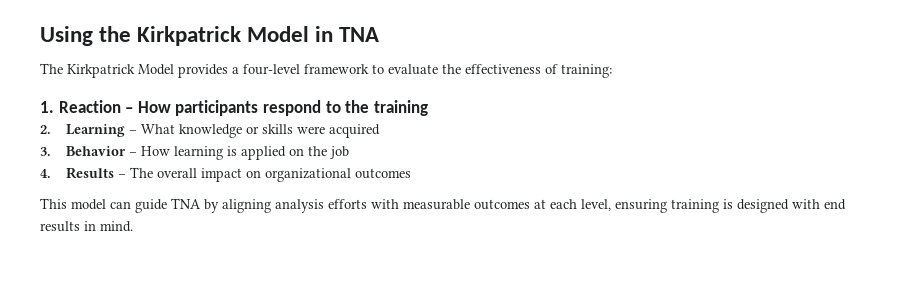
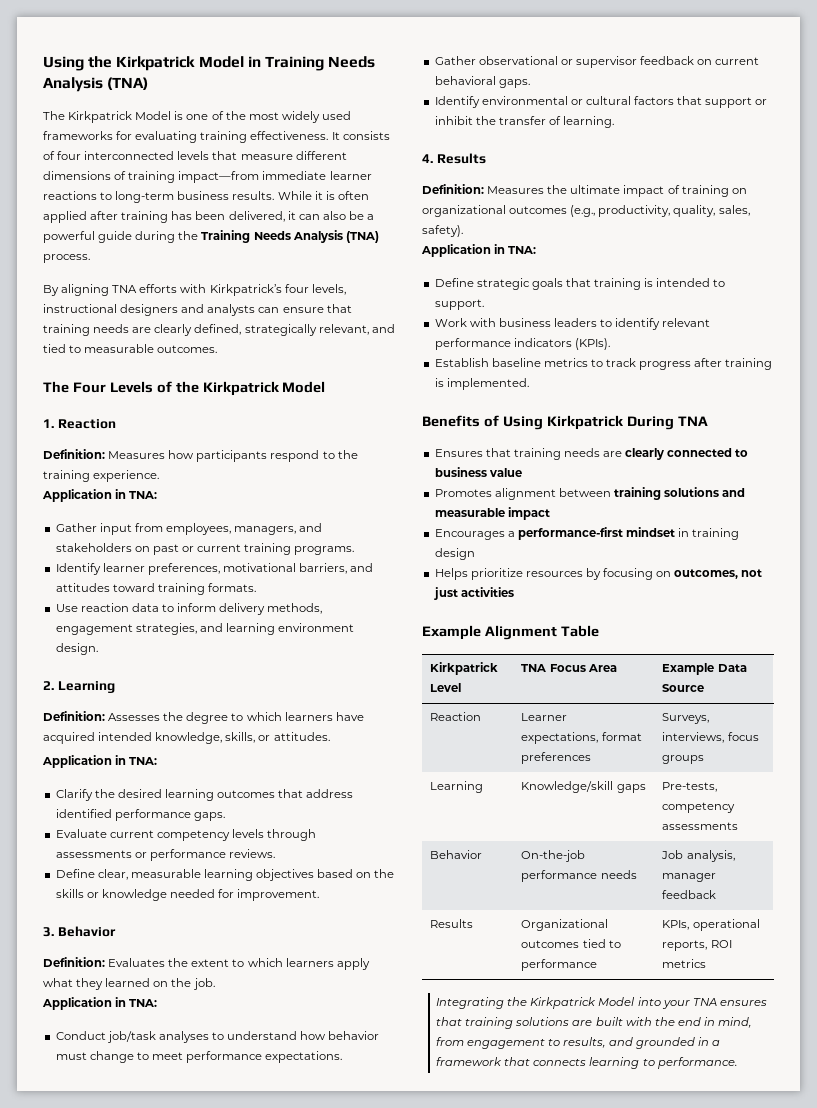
- Using the Kirkpatrick Model in TNA
+ Using the Kirkpatrick Model in Training Needs Analysis (TNA)
- The Kirkpatrick Model provides a four-level framework to evaluate the effectiveness of training:
+ The Kirkpatrick Model is one of the most widely used frameworks for evaluating training effectiveness. It consists of four interconnected levels that measure different dimensions of training impact—from immediate learner reactions to long-term business results. While it is often applied after training has been delivered, it can also be a powerful guide during the Training Needs Analysis (TNA) process.
+ By aligning TNA efforts with Kirkpatrick’s four levels, instructional designers and analysts can ensure that training needs are clearly defined, strategically relevant, and tied to measurable outcomes.
+ The Four Levels of the Kirkpatrick Model
- 1. Reaction – How participants respond to the training
- 2. Learning – What knowledge or skills were acquired
- 3. Behavior – How learning is applied on the job
- 4. Results – The overall impact on organizational outcomes
- This model can guide TNA by aligning analysis efforts with measurable outcomes at each level, ensuring training is designed with end results in mind.
+ 1. Reaction
+ Definition: Measures how participants respond to the training experience.
+ Application in TNA:
+ Gather input from employees, managers, and stakeholders on past or current training programs.
+ Identify learner preferences, motivational barriers, and attitudes toward training formats.
+ Use reaction data to inform delivery methods, engagement strategies, and learning environment design.
+ 2. Learning
+ Definition: Assesses the degree to which learners have acquired intended knowledge, skills, or attitudes.
+ Application in TNA:
+ Clarify the desired learning outcomes that address identified performance gaps.
+ Evaluate current competency levels through assessments or performance reviews.
+ Define clear, measurable learning objectives based on the skills or knowledge needed for improvement.
+ 3. Behavior
+ Definition: Evaluates the extent to which learners apply what they learned on the job.
+ Application in TNA:
+ Conduct job/task analyses to understand how behavior must change to meet performance expectations.
+ Gather observational or supervisor feedback on current behavioral gaps.
+ Identify environmental or cultural factors that support or inhibit the transfer of learning.
+ 4. Results
+ Definition: Measures the ultimate impact of training on organizational outcomes (e.g., productivity, quality, sales, safety).
+ Application in TNA:
+ Define strategic goals that training is intended to support.
+ Work with business leaders to identify relevant performance indicators (KPIs).
+ Establish baseline metrics to track progress after training is implemented.
+ Benefits of Using Kirkpatrick During TNA
+ Ensures that training needs are clearly connected to business value
+ Promotes alignment between training solutions and measurable impact
+ Encourages a performance-first mindset in training design
+ Helps prioritize resources by focusing on outcomes, not just activities
+ Example Alignment Table
+ Kirkpatrick Level | TNA Focus Area | Example Data Source
+ Reaction | Learner expectations, format preferences | Surveys, interviews, focus groups
+ Learning | Knowledge/skill gaps | Pre-tests, competency assessments
+ Behavior | On-the-job performance needs | Job analysis, manager feedback
+ Results | Organizational outcomes tied to performance | KPIs, operational reports, ROI metrics
+ Integrating the Kirkpatrick Model into your TNA ensures that training solutions are built with the end in mind, from engagement to results, and grounded in a framework that connects learning to performance.

